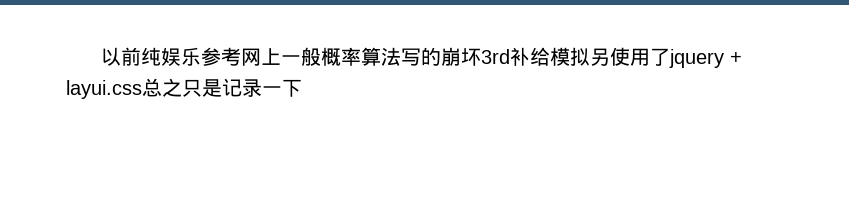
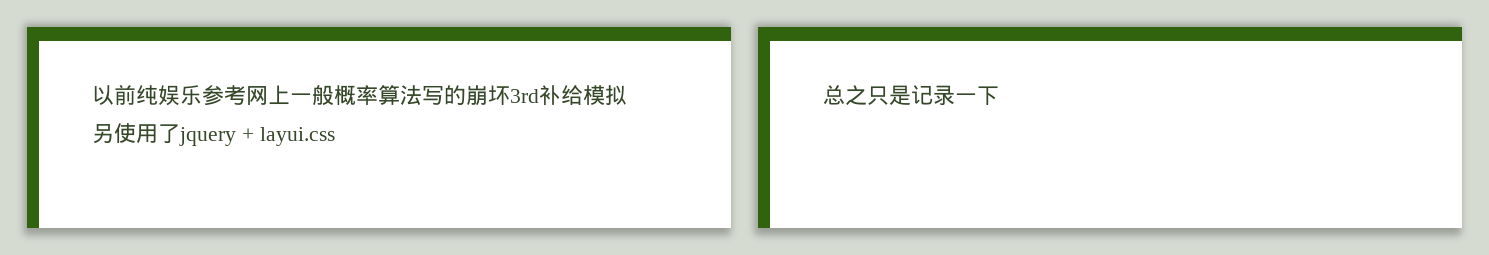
- 以前纯娱乐参考网上一般概率算法写的崩坏3rd补给模拟另使用了jquery + layui.css总之只是记录一下
+ 以前纯娱乐参考网上一般概率算法写的崩坏3rd补给模拟
+ 另使用了jquery + layui.css
+ 总之只是记录一下

